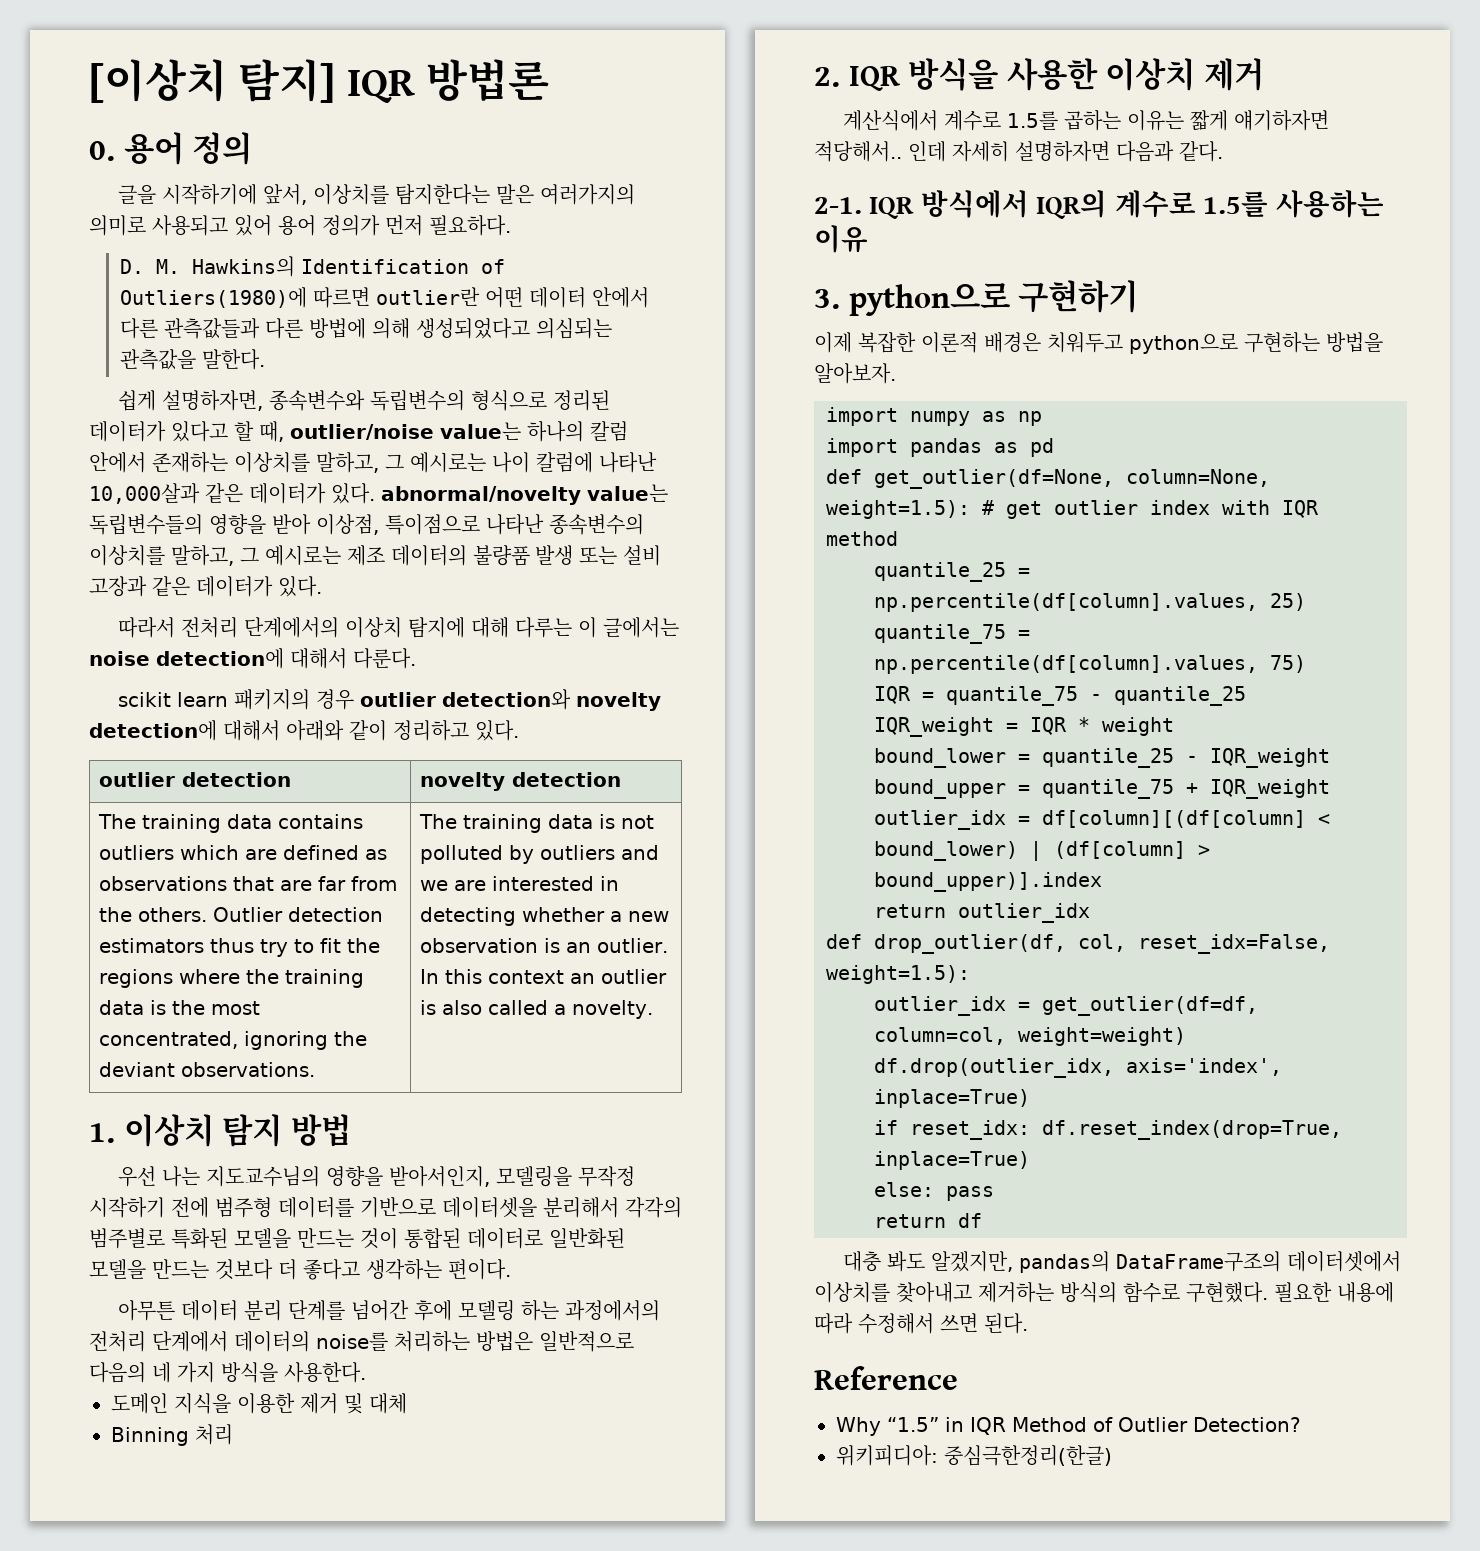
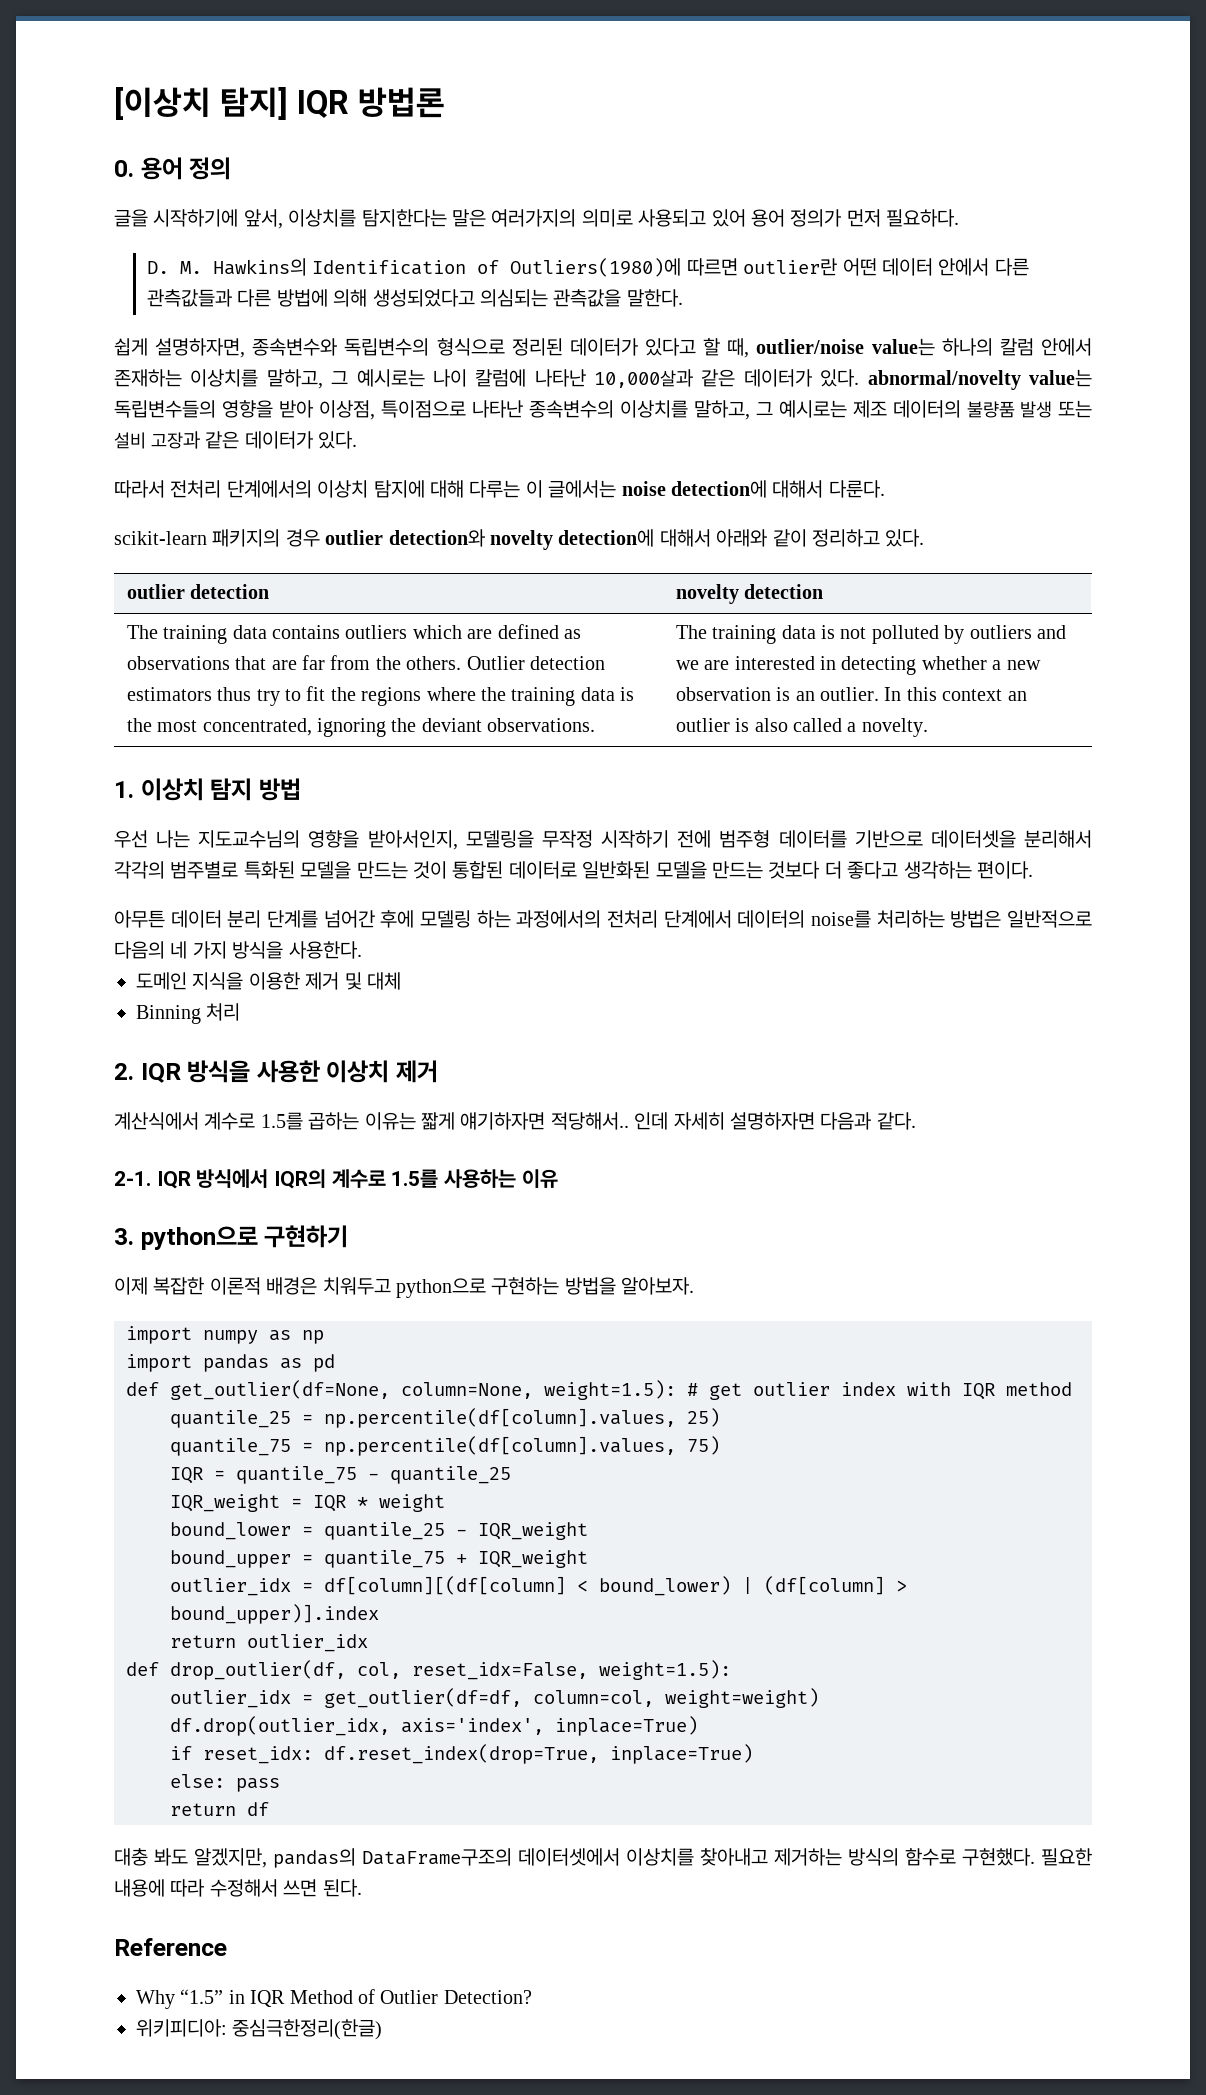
- scikit learn 패키지의 경우 outlier detection와 novelty detection에 대해서 아래와 같이 정리하고 있다.
+ scikit-learn 패키지의 경우 outlier detection와 novelty detection에 대해서 아래와 같이 정리하고 있다.

